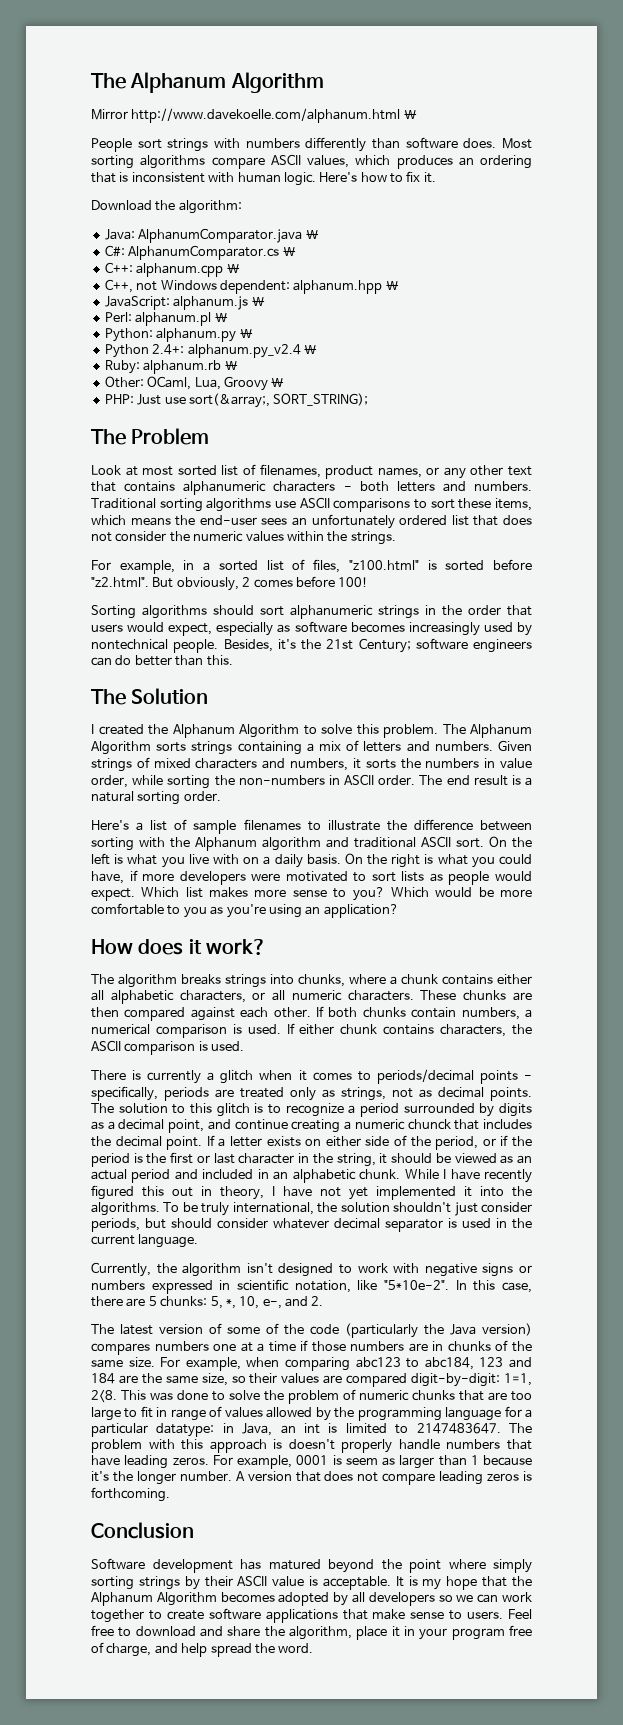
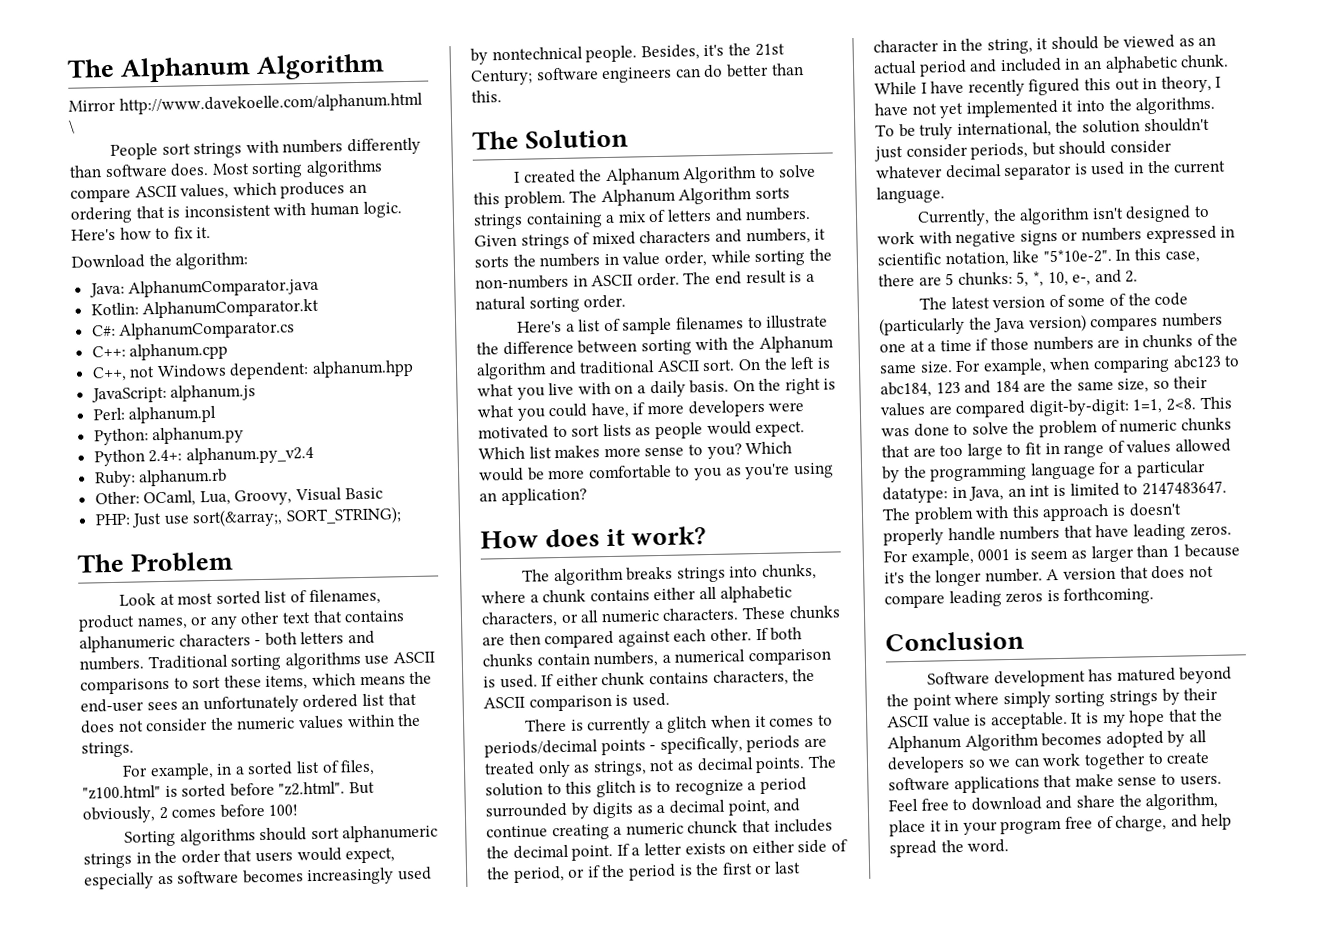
- Java: AlphanumComparator.java \
+ Java: AlphanumComparator.java
+ Kotlin: AlphanumComparator.kt
- C#: AlphanumComparator.cs \
+ C#: AlphanumComparator.cs
- C++: alphanum.cpp \
+ C++: alphanum.cpp
- C++, not Windows dependent: alphanum.hpp \
+ C++, not Windows dependent: alphanum.hpp
- JavaScript: alphanum.js \
+ JavaScript: alphanum.js
- Perl: alphanum.pl \
+ Perl: alphanum.pl
- Python: alphanum.py \
+ Python: alphanum.py
- Python 2.4+: alphanum.py_v2.4 \
+ Python 2.4+: alphanum.py_v2.4
- Ruby: alphanum.rb \
+ Ruby: alphanum.rb
- Other: OCaml, Lua, Groovy \
+ Other: OCaml, Lua, Groovy, Visual Basic

